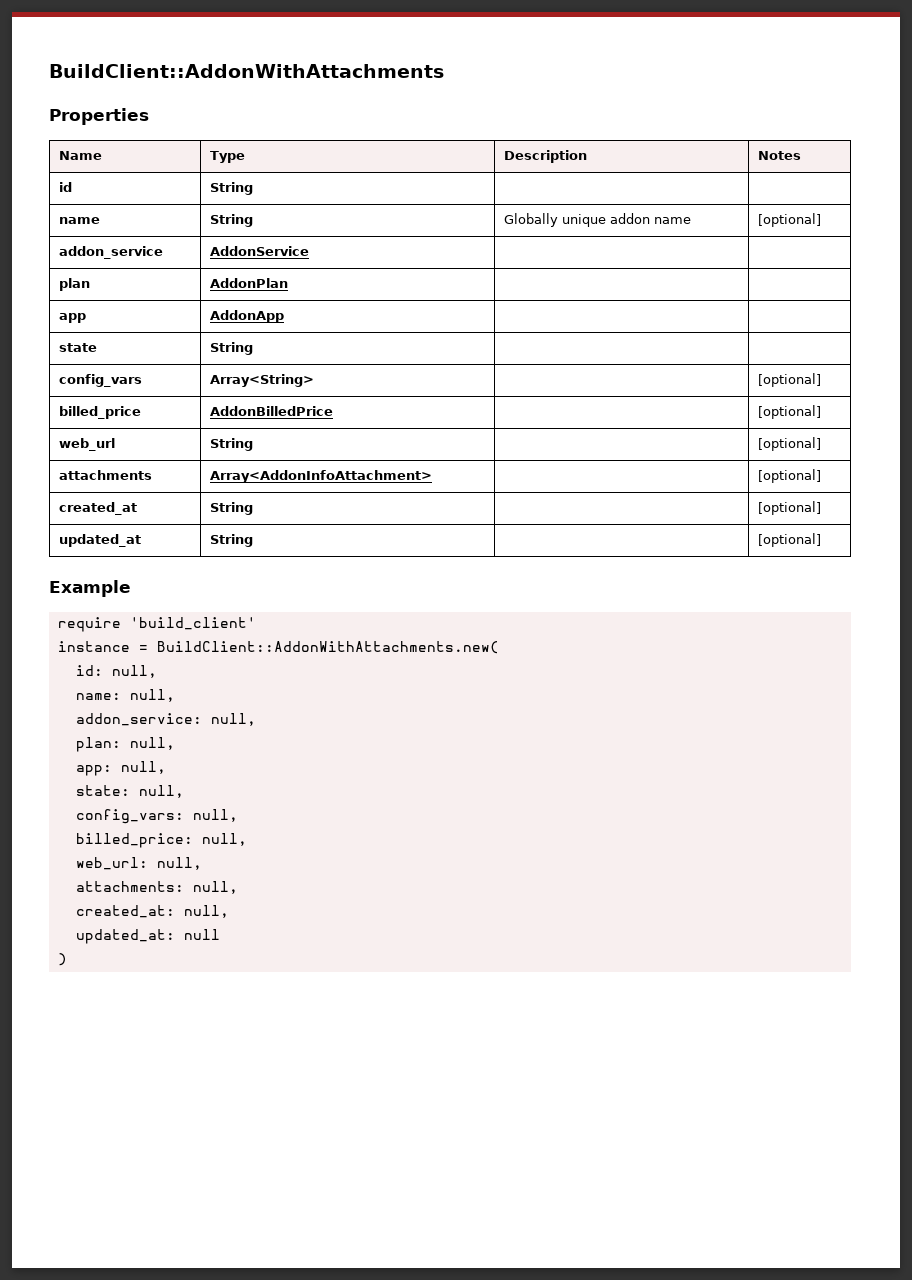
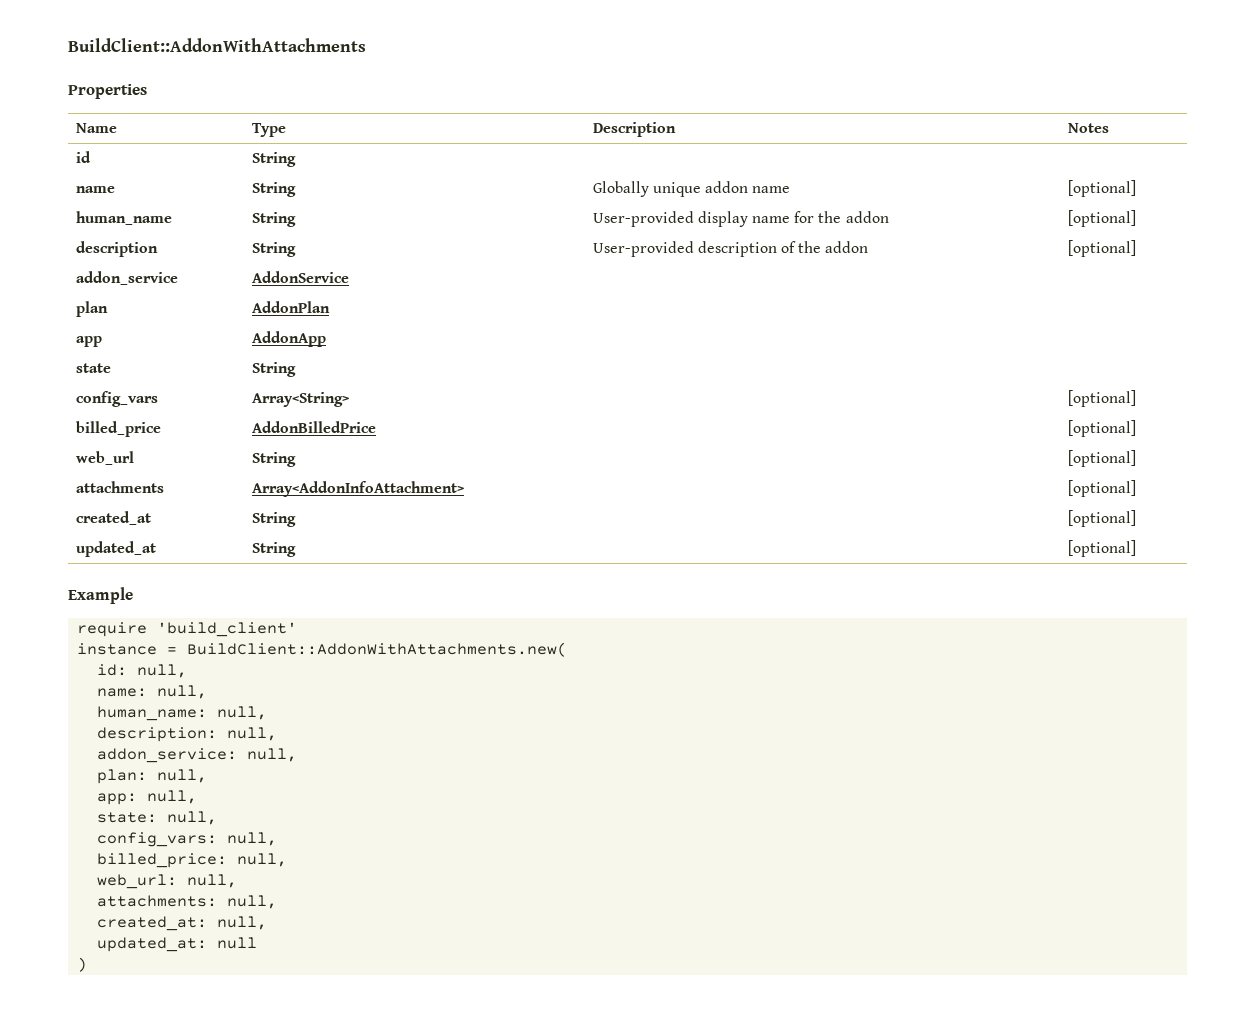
+ human_name | String | User-provided display name for the addon | [optional]
+ description | String | User-provided description of the addon | [optional]
+ human_name: null,
+ description: null,

